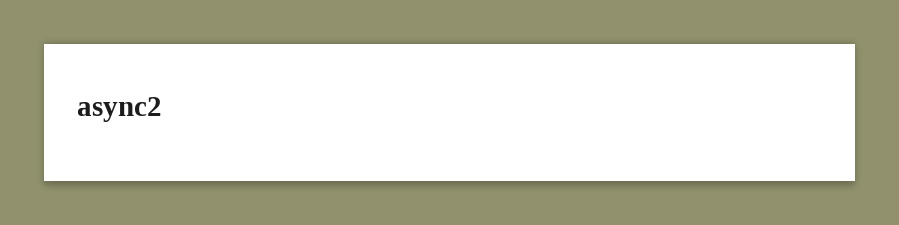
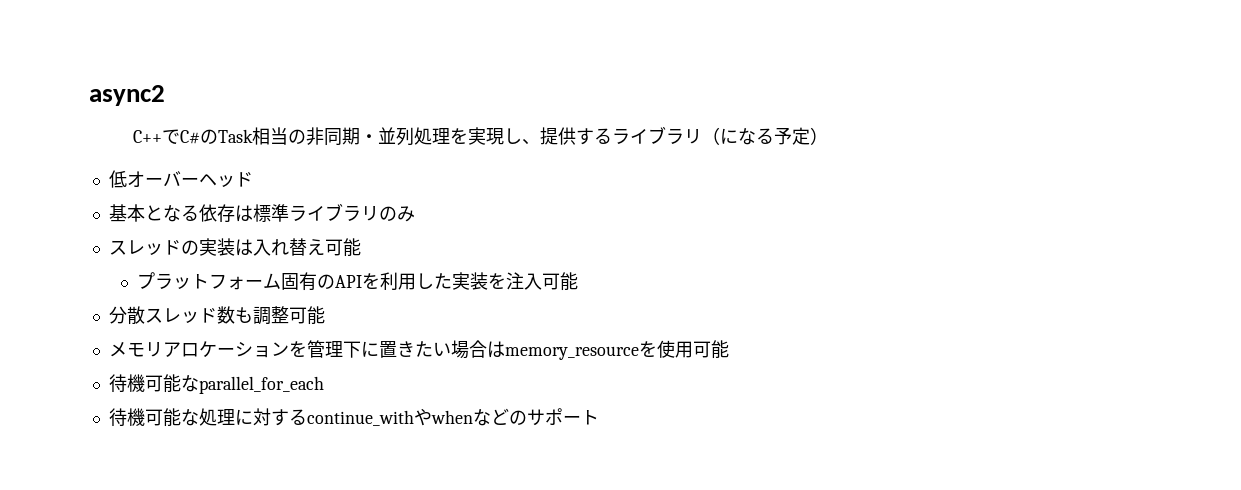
+ C++でC#のTask相当の非同期・並列処理を実現し、提供するライブラリ（になる予定）
+ 低オーバーヘッド
+ 基本となる依存は標準ライブラリのみ
+ スレッドの実装は入れ替え可能
+ プラットフォーム固有のAPIを利用した実装を注入可能
+ 分散スレッド数も調整可能
+ メモリアロケーションを管理下に置きたい場合はmemory_resourceを使用可能
+ 待機可能なparallel_for_each
+ 待機可能な処理に対するcontinue_withやwhenなどのサポート

